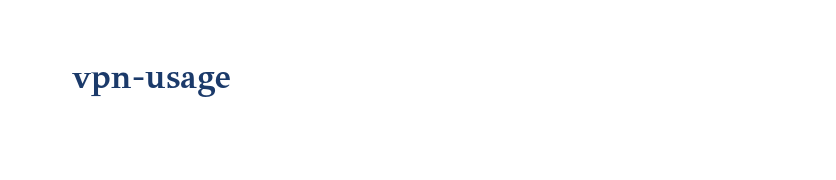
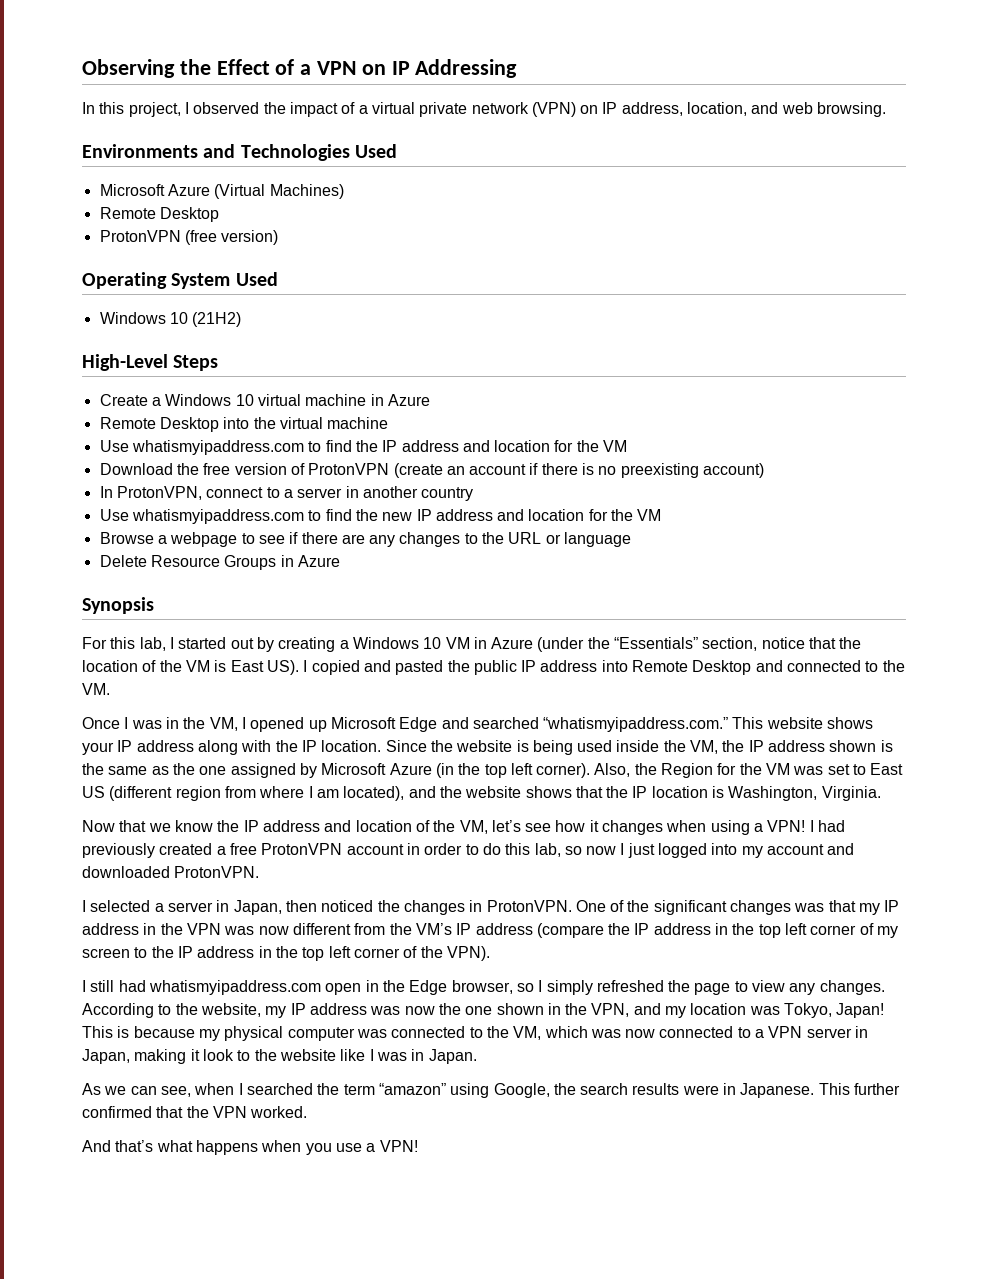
- vpn-usage
+ Observing the Effect of a VPN on IP Addressing
+ In this project, I observed the impact of a virtual private network (VPN) on IP address, location, and web browsing.
+ Environments and Technologies Used
+ Microsoft Azure (Virtual Machines)
+ Remote Desktop
+ ProtonVPN (free version)
+ Operating System Used
+ Windows 10 (21H2)
+ High-Level Steps
+ Create a Windows 10 virtual machine in Azure
+ Remote Desktop into the virtual machine
+ Use whatismyipaddress.com to find the IP address and location for the VM
+ Download the free version of ProtonVPN (create an account if there is no preexisting account)
+ In ProtonVPN, connect to a server in another country
+ Use whatismyipaddress.com to find the new IP address and location for the VM
+ Browse a webpage to see if there are any changes to the URL or language
+ Delete Resource Groups in Azure
+ Synopsis
+ For this lab, I started out by creating a Windows 10 VM in Azure (under the “Essentials” section, notice that the location of the VM is East US). I copied and pasted the public IP address into Remote Desktop and connected to the VM.
+ Once I was in the VM, I opened up Microsoft Edge and searched “whatismyipaddress.com.” This website shows your IP address along with the IP location. Since the website is being used inside the VM, the IP address shown is the same as the one assigned by Microsoft Azure (in the top left corner). Also, the Region for the VM was set to East US (different region from where I am located), and the website shows that the IP location is Washington, Virginia.
+ Now that we know the IP address and location of the VM, let’s see how it changes when using a VPN! I had previously created a free ProtonVPN account in order to do this lab, so now I just logged into my account and downloaded ProtonVPN.
+ I selected a server in Japan, then noticed the changes in ProtonVPN. One of the significant changes was that my IP address in the VPN was now different from the VM’s IP address (compare the IP address in the top left corner of my screen to the IP address in the top left corner of the VPN).
+ I still had whatismyipaddress.com open in the Edge browser, so I simply refreshed the page to view any changes. According to the website, my IP address was now the one shown in the VPN, and my location was Tokyo, Japan! This is because my physical computer was connected to the VM, which was now connected to a VPN server in Japan, making it look to the website like I was in Japan.
+ As we can see, when I searched the term “amazon” using Google, the search results were in Japanese. This further confirmed that the VPN worked.
+ And that’s what happens when you use a VPN!

